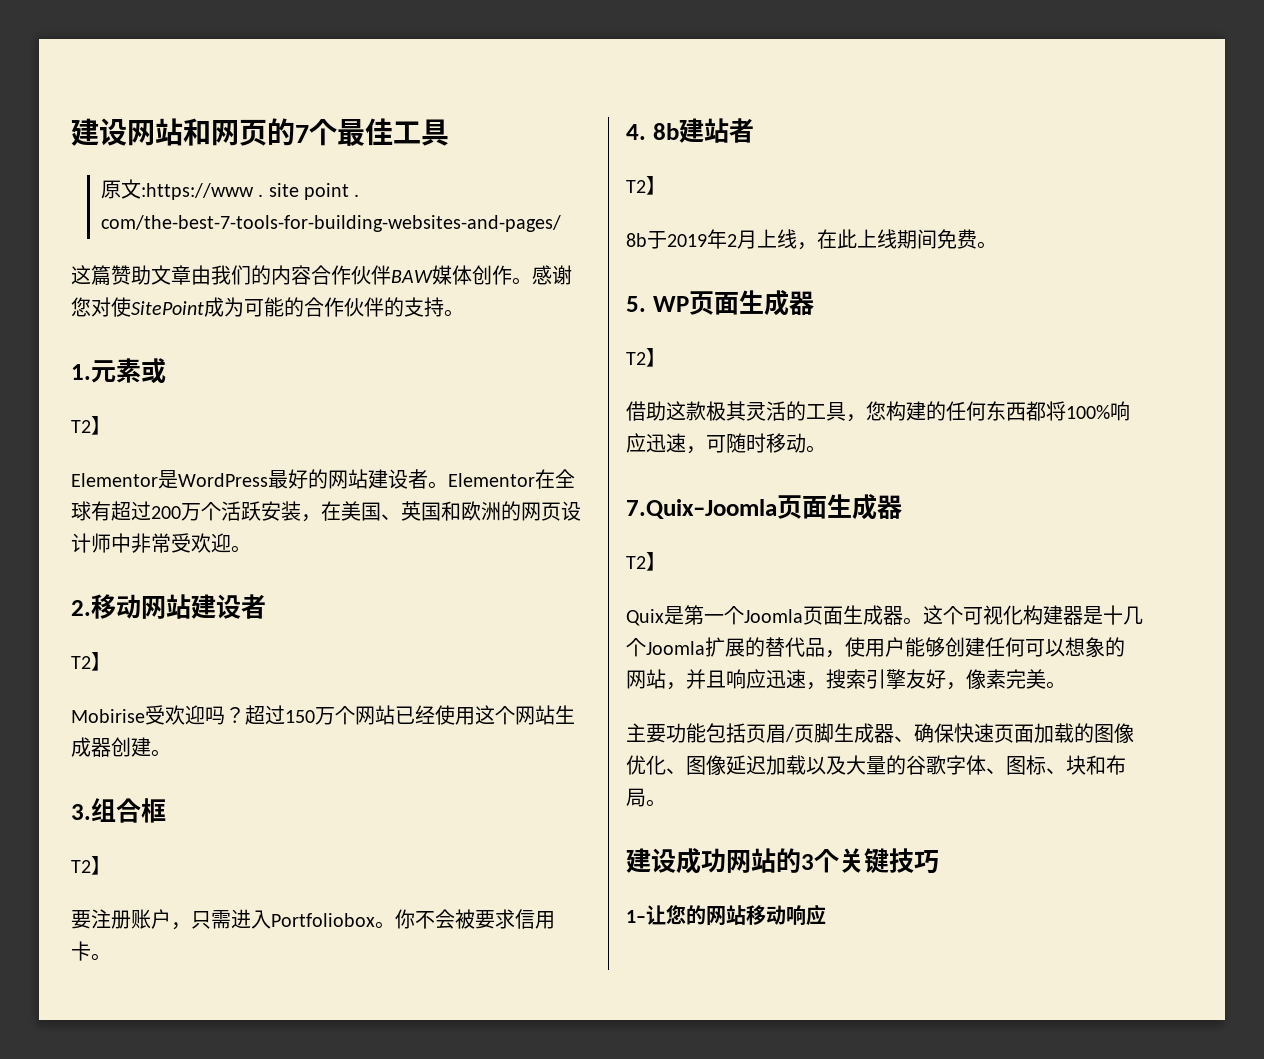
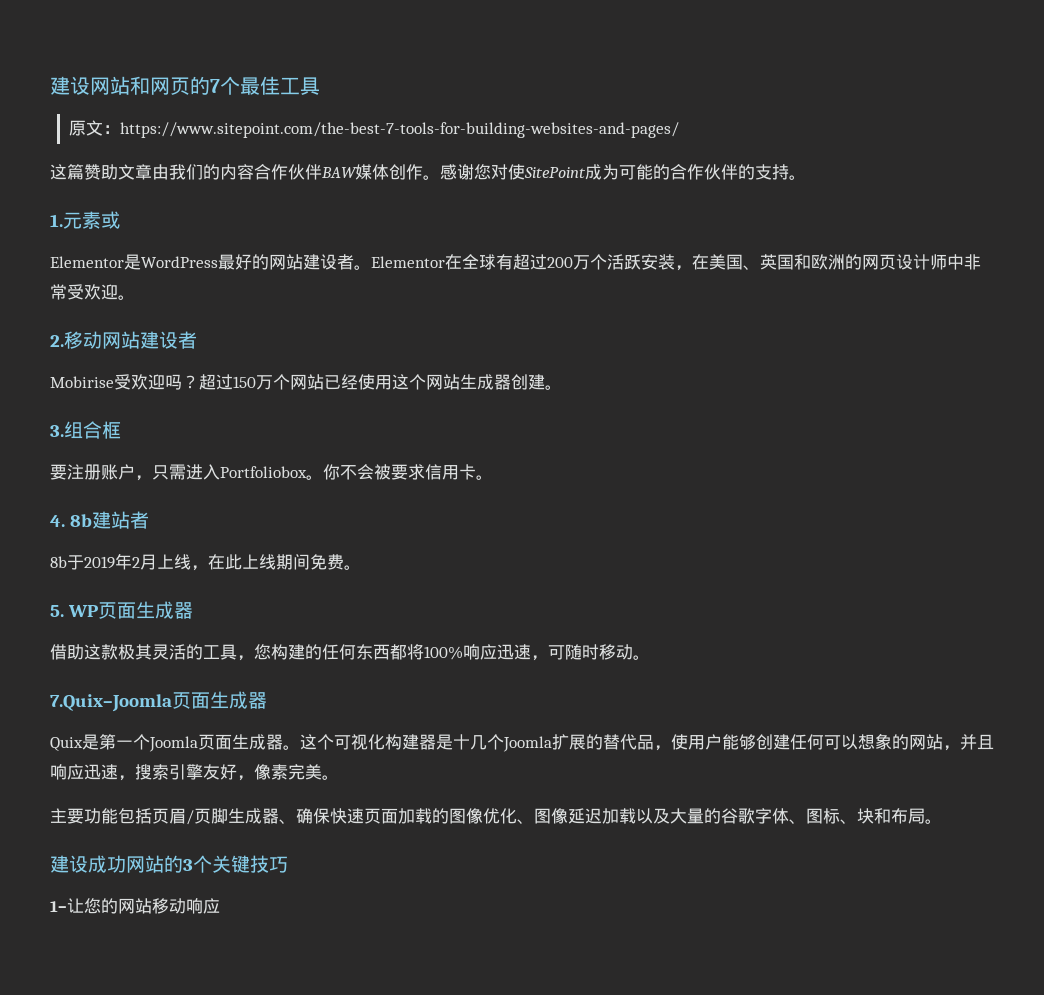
- 原文:https://www . site point . com/the-best-7-tools-for-building-websites-and-pages/
+ 原文：https://www.sitepoint.com/the-best-7-tools-for-building-websites-and-pages/
  1.元素或
- T2】
  2.移动网站建设者
- T2】
  3.组合框
- T2】
  4. 8b建站者
- T2】
  5. WP页面生成器
- T2】
  7.Quix–Joomla页面生成器
- T2】

